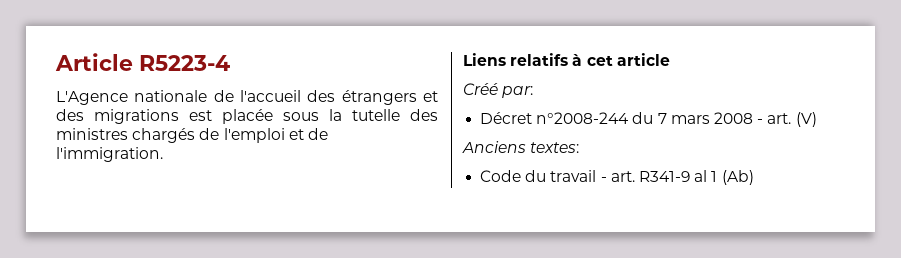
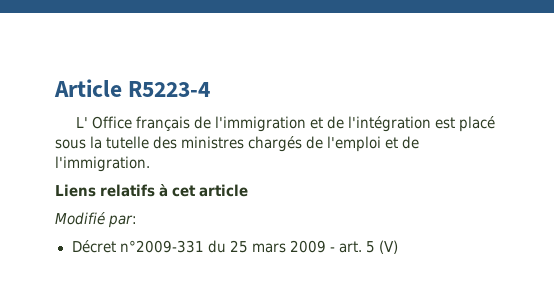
- L'Agence nationale de l'accueil des étrangers et des migrations est placée sous la tutelle des ministres chargés de l'emploi et de l'immigration.
+ L' Office français de l'immigration et de l'intégration est placé sous la tutelle des ministres chargés de l'emploi et de l'immigration.
- Créé par:
+ Modifié par:
- Décret n°2008-244 du 7 mars 2008 - art. (V)
+ Décret n°2009-331 du 25 mars 2009 - art. 5 (V)
- Anciens textes:
- Code du travail - art. R341-9 al 1 (Ab)

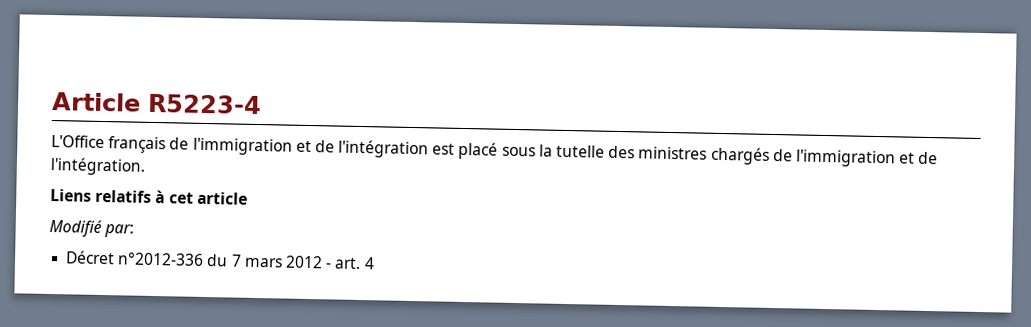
- L' Office français de l'immigration et de l'intégration est placé sous la tutelle des ministres chargés de l'emploi et de l'immigration.
+ L'Office français de l'immigration et de l'intégration est placé sous la tutelle des ministres chargés de l'immigration et de l'intégration.
- Décret n°2009-331 du 25 mars 2009 - art. 5 (V)
+ Décret n°2012-336 du 7 mars 2012 - art. 4

